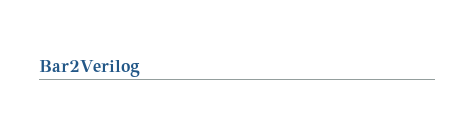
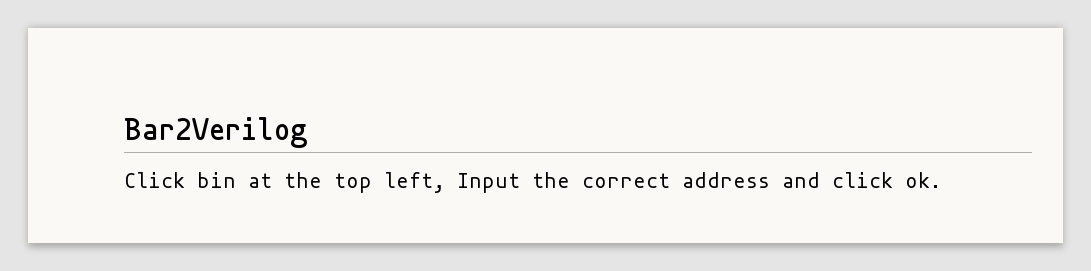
+ Click bin at the top left, Input the correct address and click ok.

